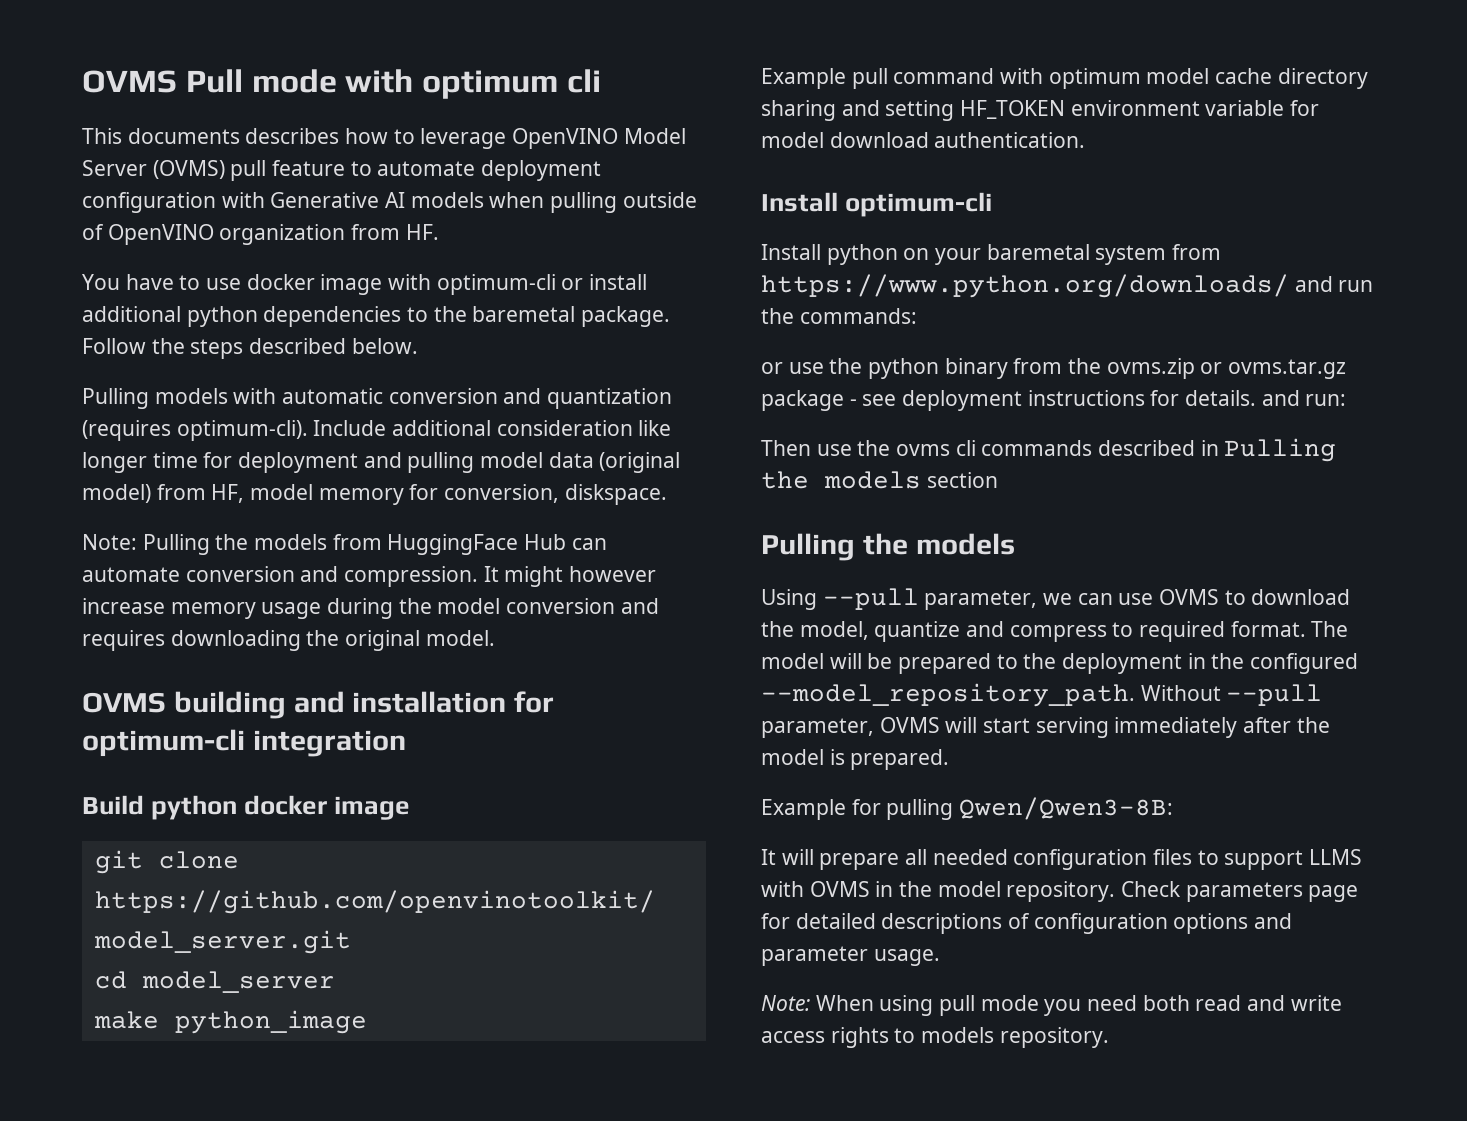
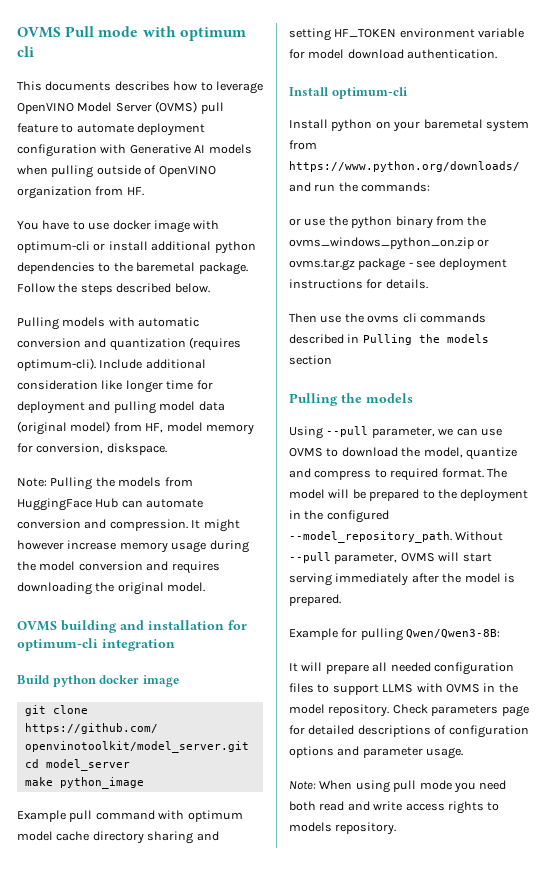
- or use the python binary from the ovms.zip or ovms.tar.gz package - see deployment instructions for details. and run:
+ or use the python binary from the ovms_windows_python_on.zip or ovms.tar.gz package - see deployment instructions for details.

